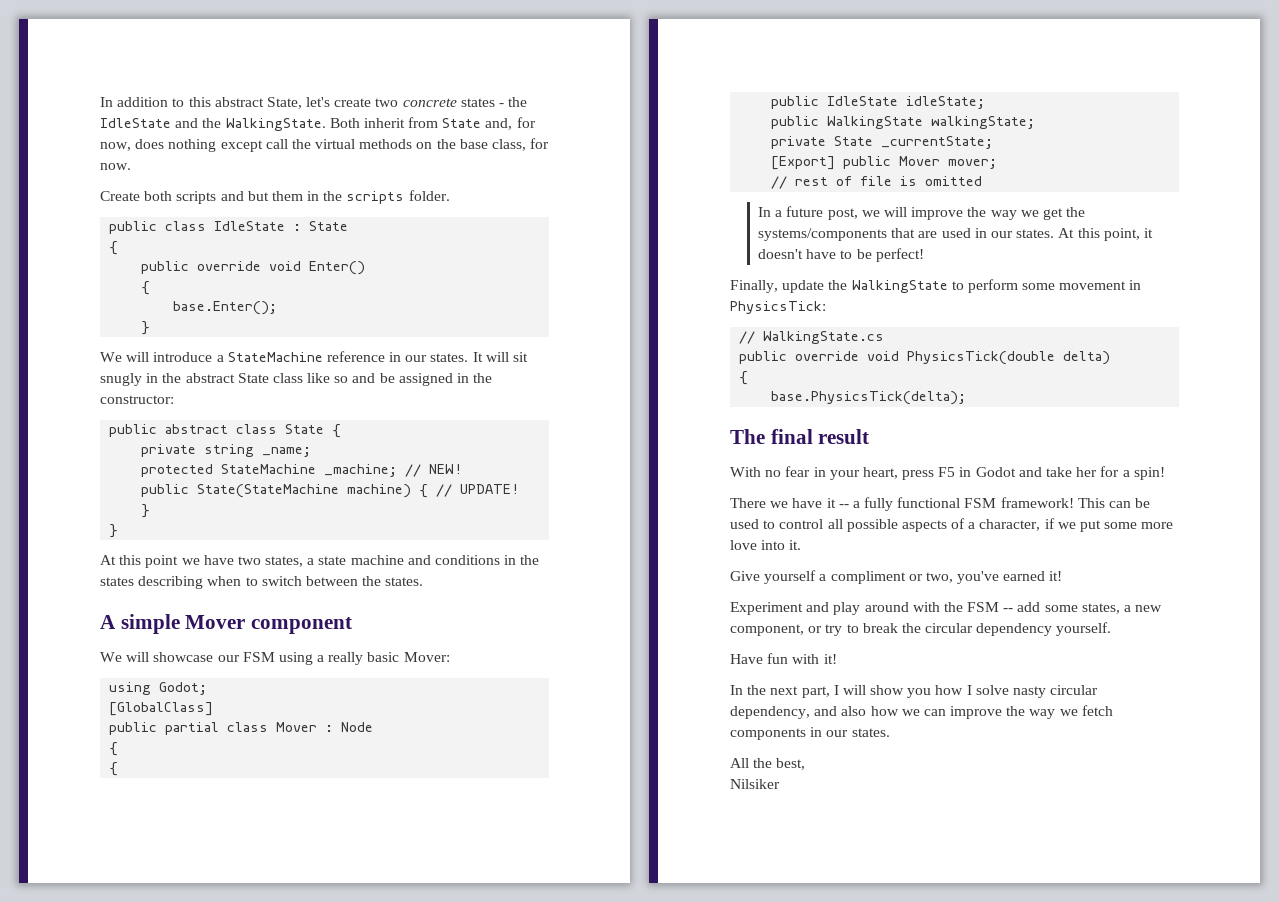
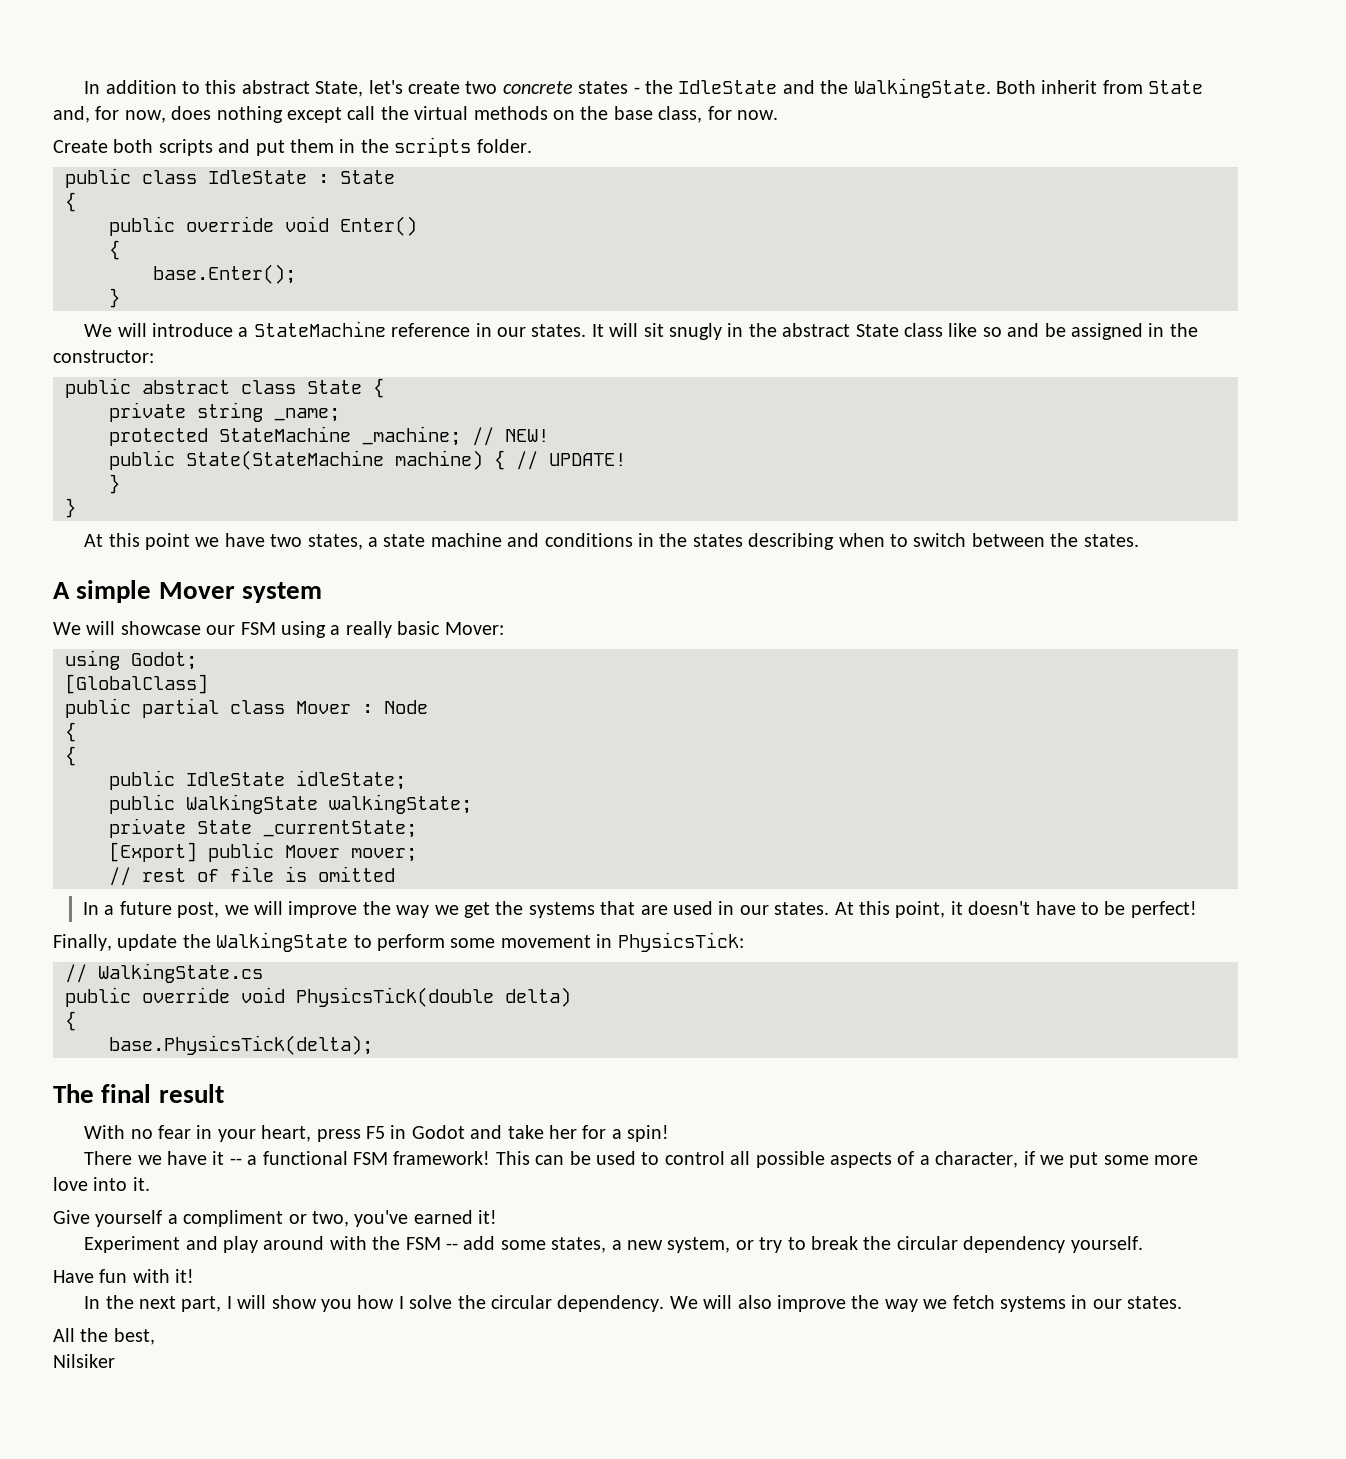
- Create both scripts and but them in the scripts folder.
+ Create both scripts and put them in the scripts folder.
- A simple Mover component
+ A simple Mover system
- In a future post, we will improve the way we get the systems/components that are used in our states.
+ In a future post, we will improve the way we get the systems that are used in our states.
- There we have it -- a fully functional FSM framework!
+ There we have it -- a functional FSM framework!
- Experiment and play around with the FSM -- add some states, a new component, or try to break the circular dependency yourself.
+ Experiment and play around with the FSM -- add some states, a new system, or try to break the circular dependency yourself.
- In the next part, I will show you how I solve nasty circular dependency, and also how we can improve the way we fetch components in our states.
+ In the next part, I will show you how I solve the circular dependency. We will also improve the way we fetch systems in our states.

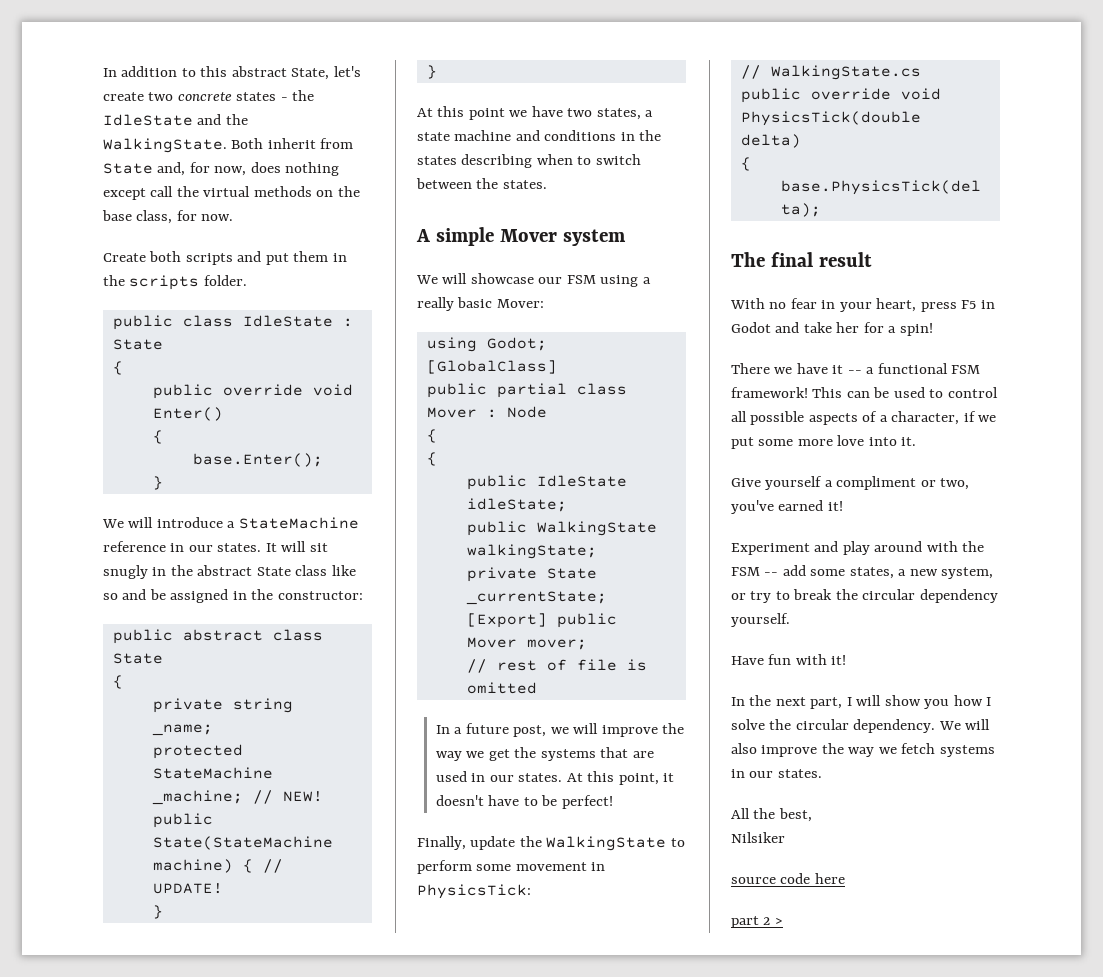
- public abstract class State {
+ public abstract class State
+ {
+ source code here
+ part 2 >

